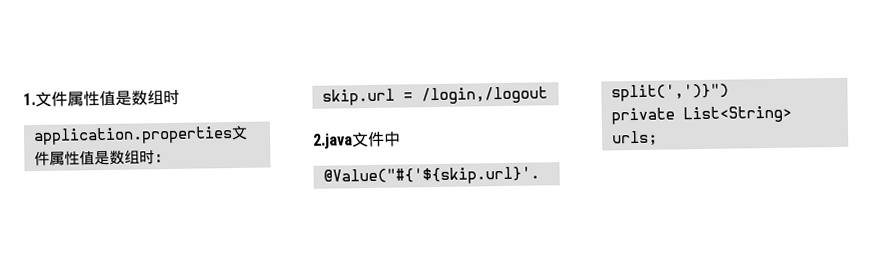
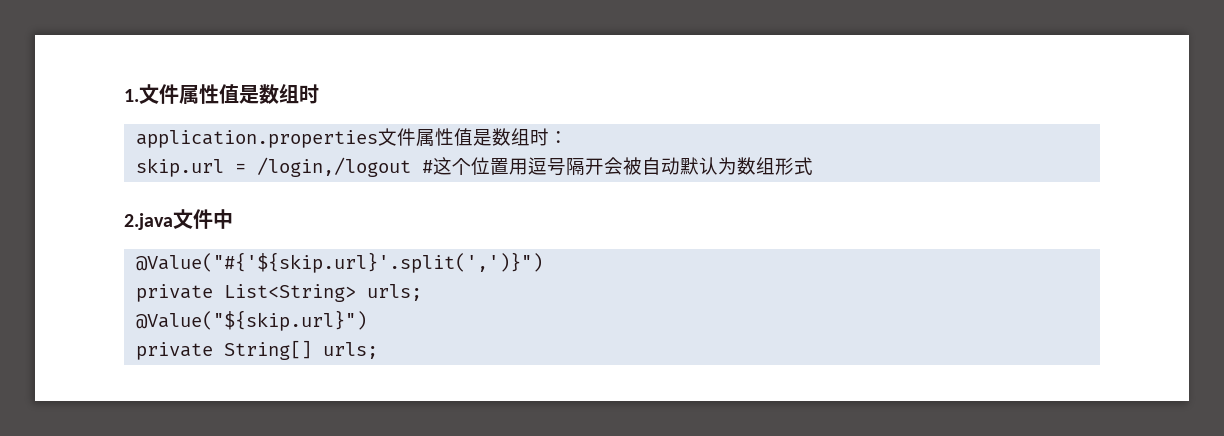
- skip.url = /login,/logout
+ skip.url = /login,/logout #这个位置用逗号隔开会被自动默认为数组形式
+ @Value("${skip.url}")
+ private String[] urls;

